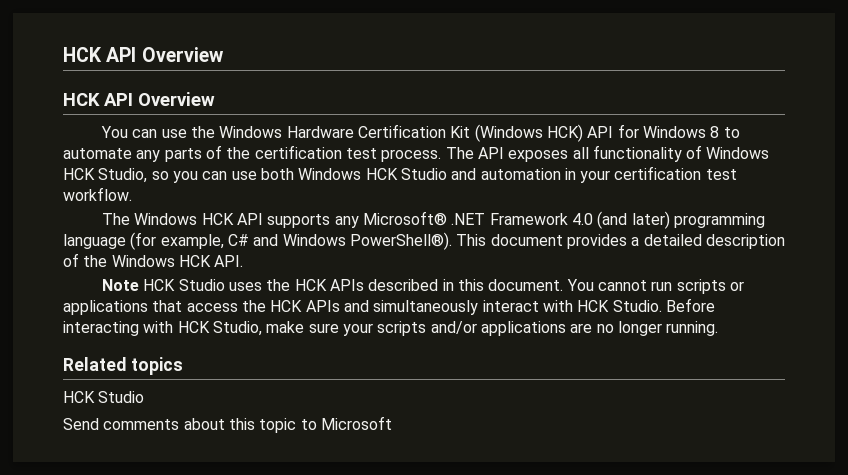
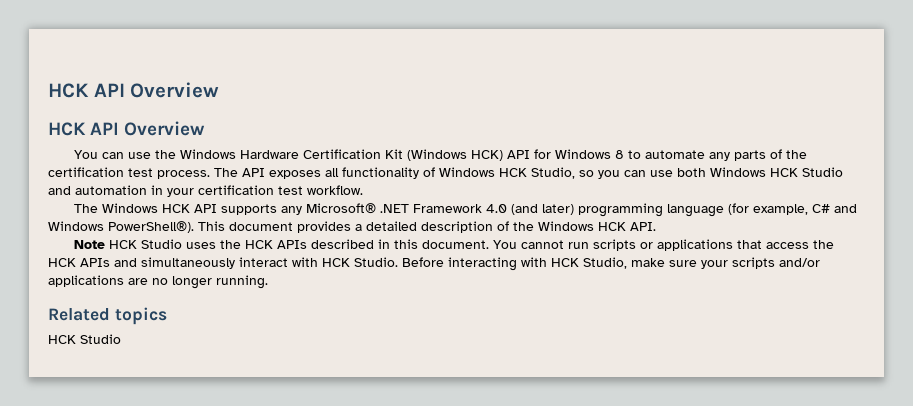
- Send comments about this topic to Microsoft

